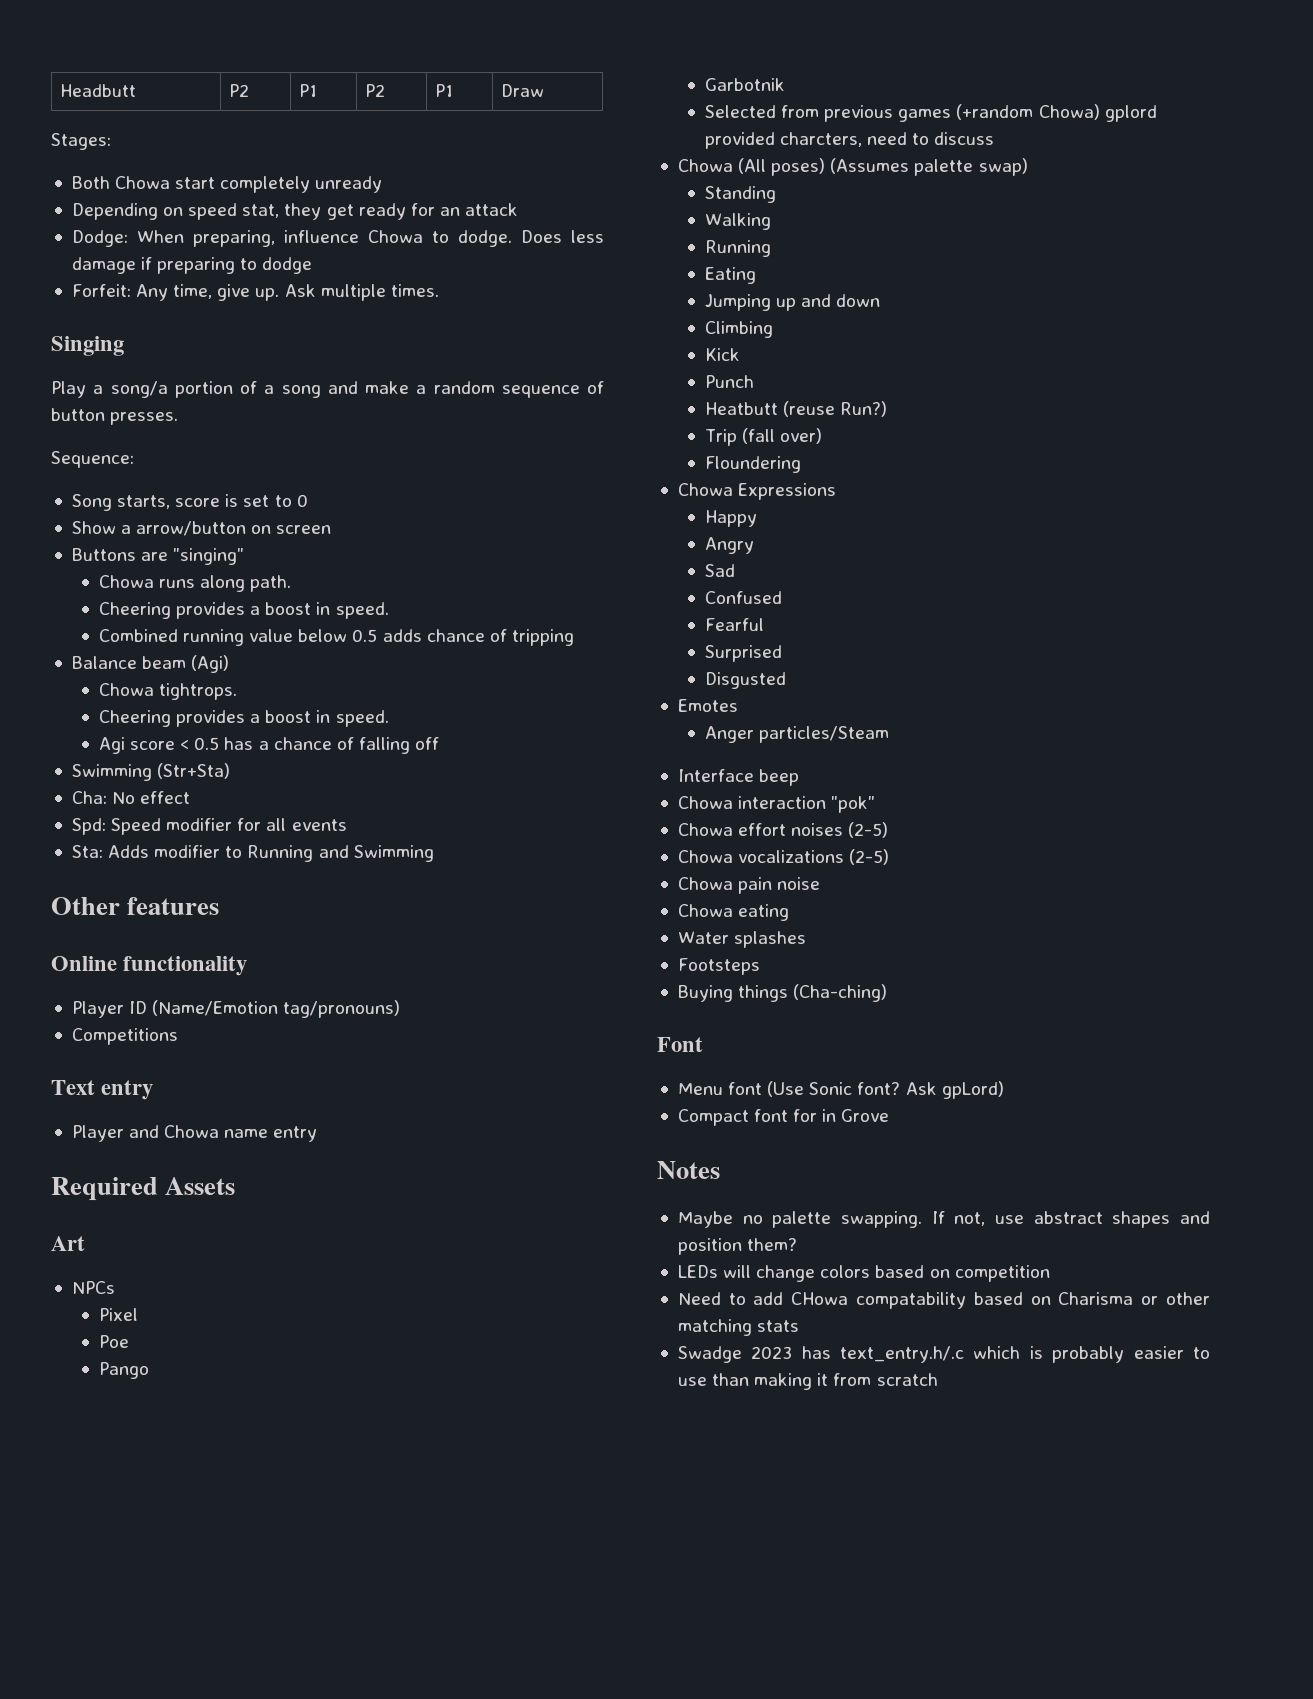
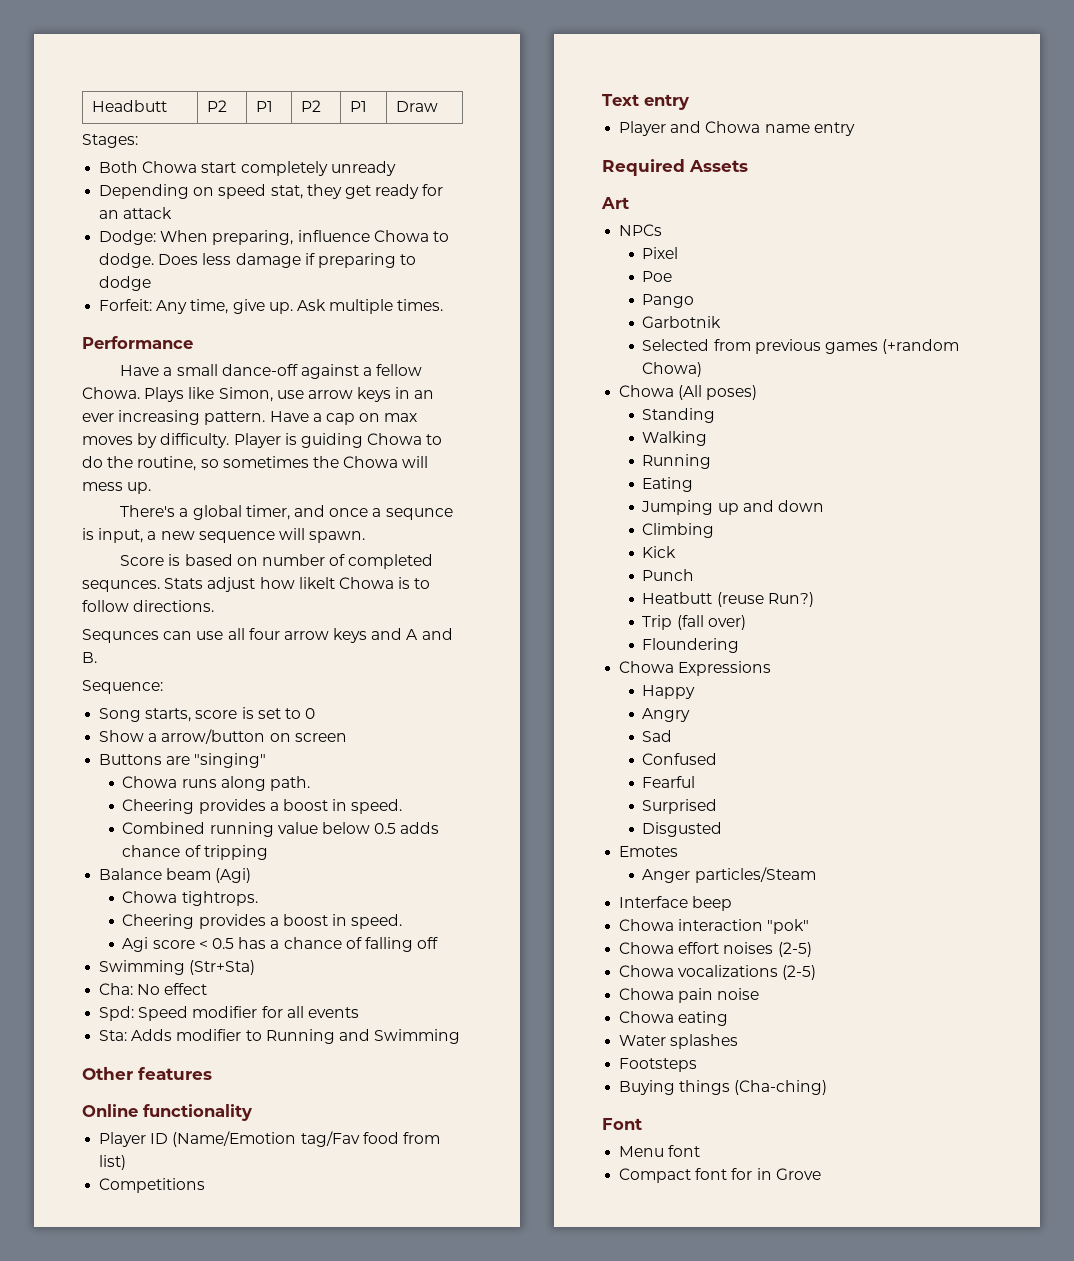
- Singing
- Play a song/a portion of a song and make a random sequence of button presses.
+ Performance
+ Have a small dance-off against a fellow Chowa. Plays like Simon, use arrow keys in an ever increasing pattern. Have a cap on max moves by difficulty. Player is guiding Chowa to do the routine, so sometimes the Chowa will mess up.
+ There's a global timer, and once a sequnce is input, a new sequence will spawn.
+ Score is based on number of completed sequnces. Stats adjust how likelt Chowa is to follow directions.
+ Sequnces can use all four arrow keys and A and B.
- Player ID (Name/Emotion tag/pronouns)
+ Player ID (Name/Emotion tag/Fav food from list)
- Selected from previous games (+random Chowa) gplord provided charcters, need to discuss
+ Selected from previous games (+random Chowa)
- Chowa (All poses) (Assumes palette swap)
+ Chowa (All poses)
- Menu font (Use Sonic font? Ask gpLord)
+ Menu font
- Notes
- Maybe no palette swapping. If not, use abstract shapes and position them?
- LEDs will change colors based on competition
- Need to add CHowa compatability based on Charisma or other matching stats
- Swadge 2023 has text_entry.h/.c which is probably easier to use than making it from scratch

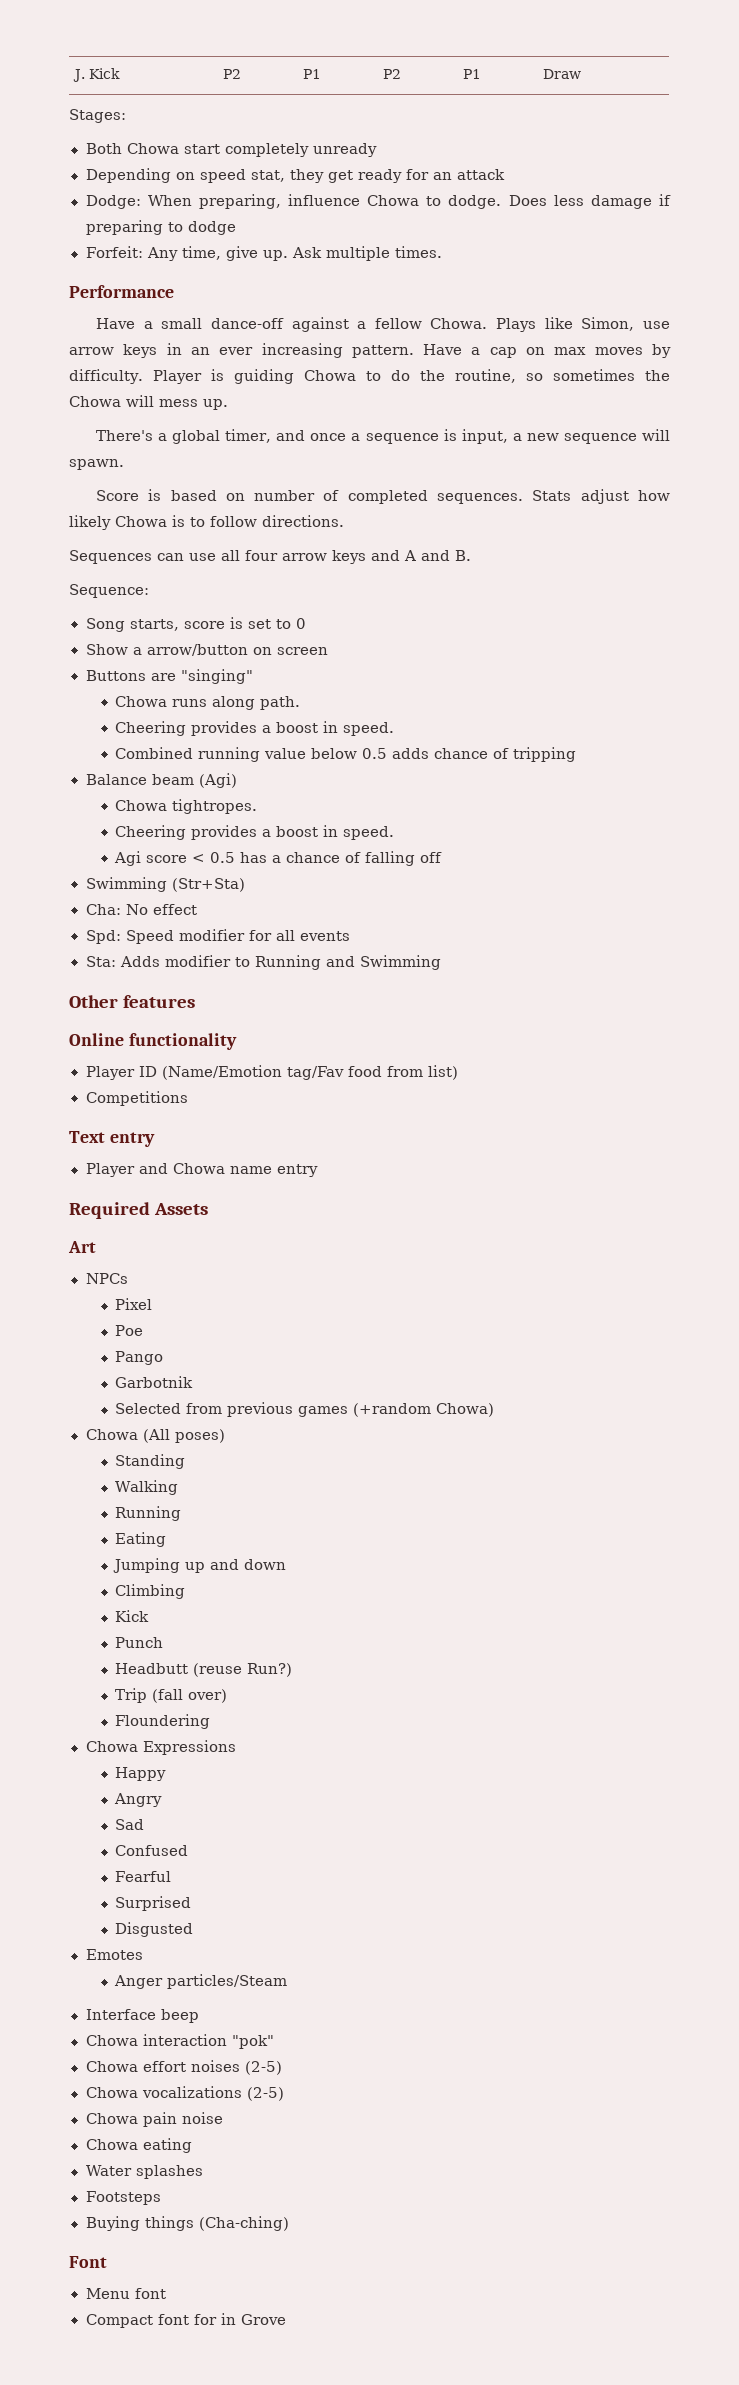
- Headbutt | P2 | P1 | P2 | P1 | Draw
+ J. Kick | P2 | P1 | P2 | P1 | Draw
- There's a global timer, and once a sequnce is input, a new sequence will spawn.
+ There's a global timer, and once a sequence is input, a new sequence will spawn.
- Score is based on number of completed sequnces.
+ Score is based on number of completed sequences.
- Stats adjust how likelt Chowa is to follow directions.
+ Stats adjust how likely Chowa is to follow directions.
- Sequnces can use all four arrow keys and A and B.
+ Sequences can use all four arrow keys and A and B.
- Chowa tightrops.
+ Chowa tightropes.
- Heatbutt (reuse Run?)
+ Headbutt (reuse Run?)

